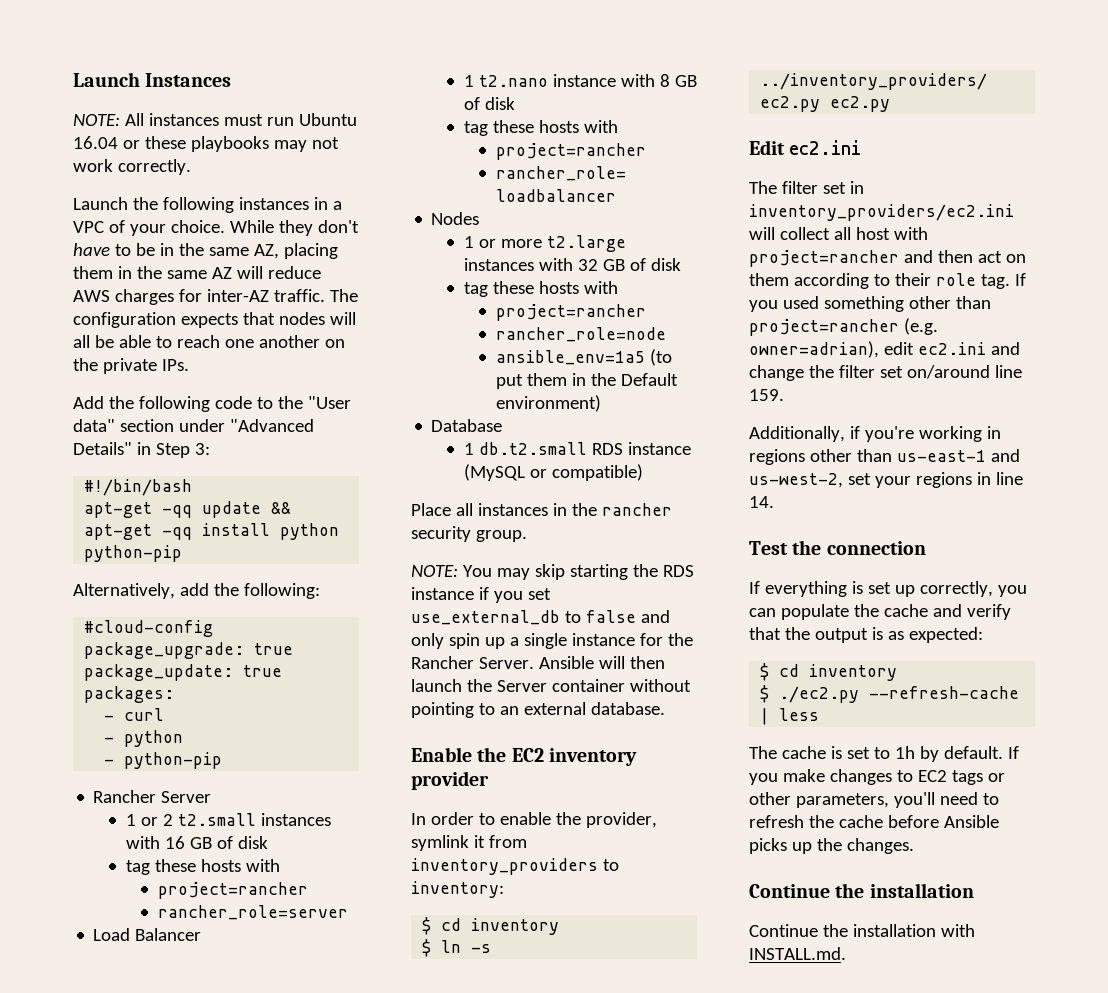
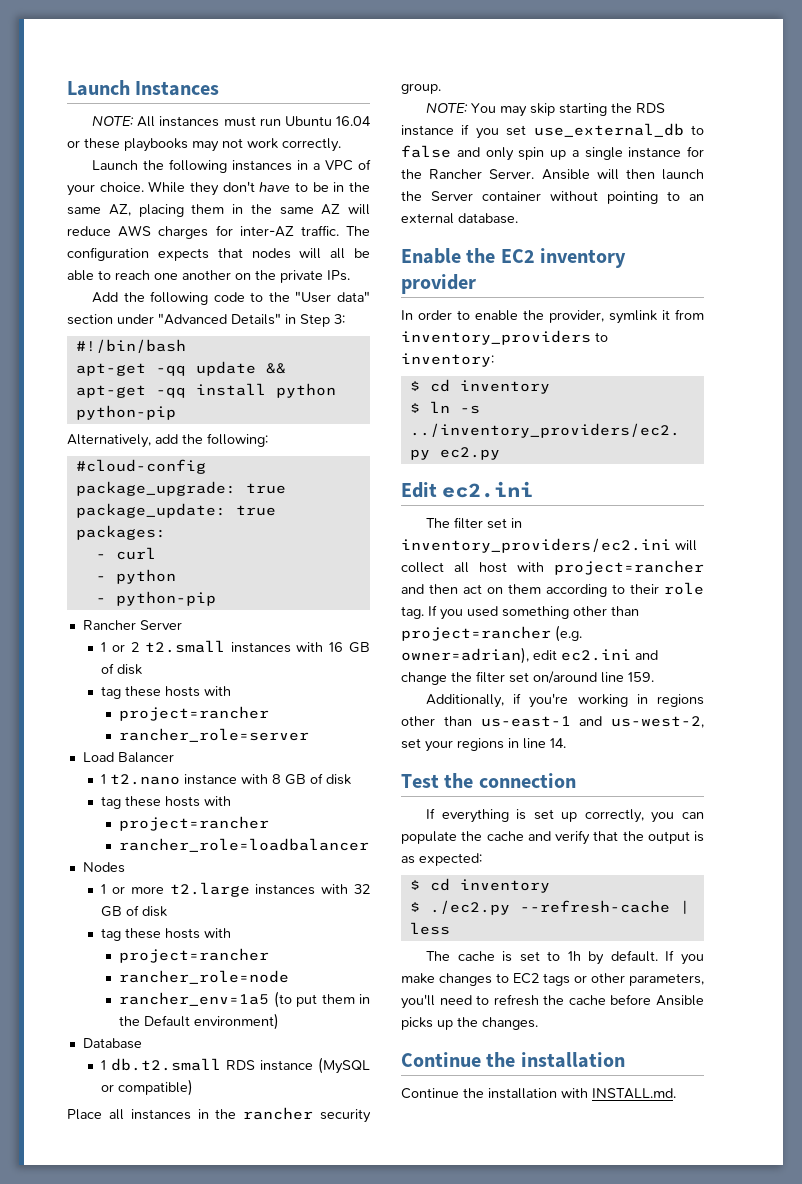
- ansible_env=1a5 (to put them in the Default environment)
+ rancher_env=1a5 (to put them in the Default environment)

